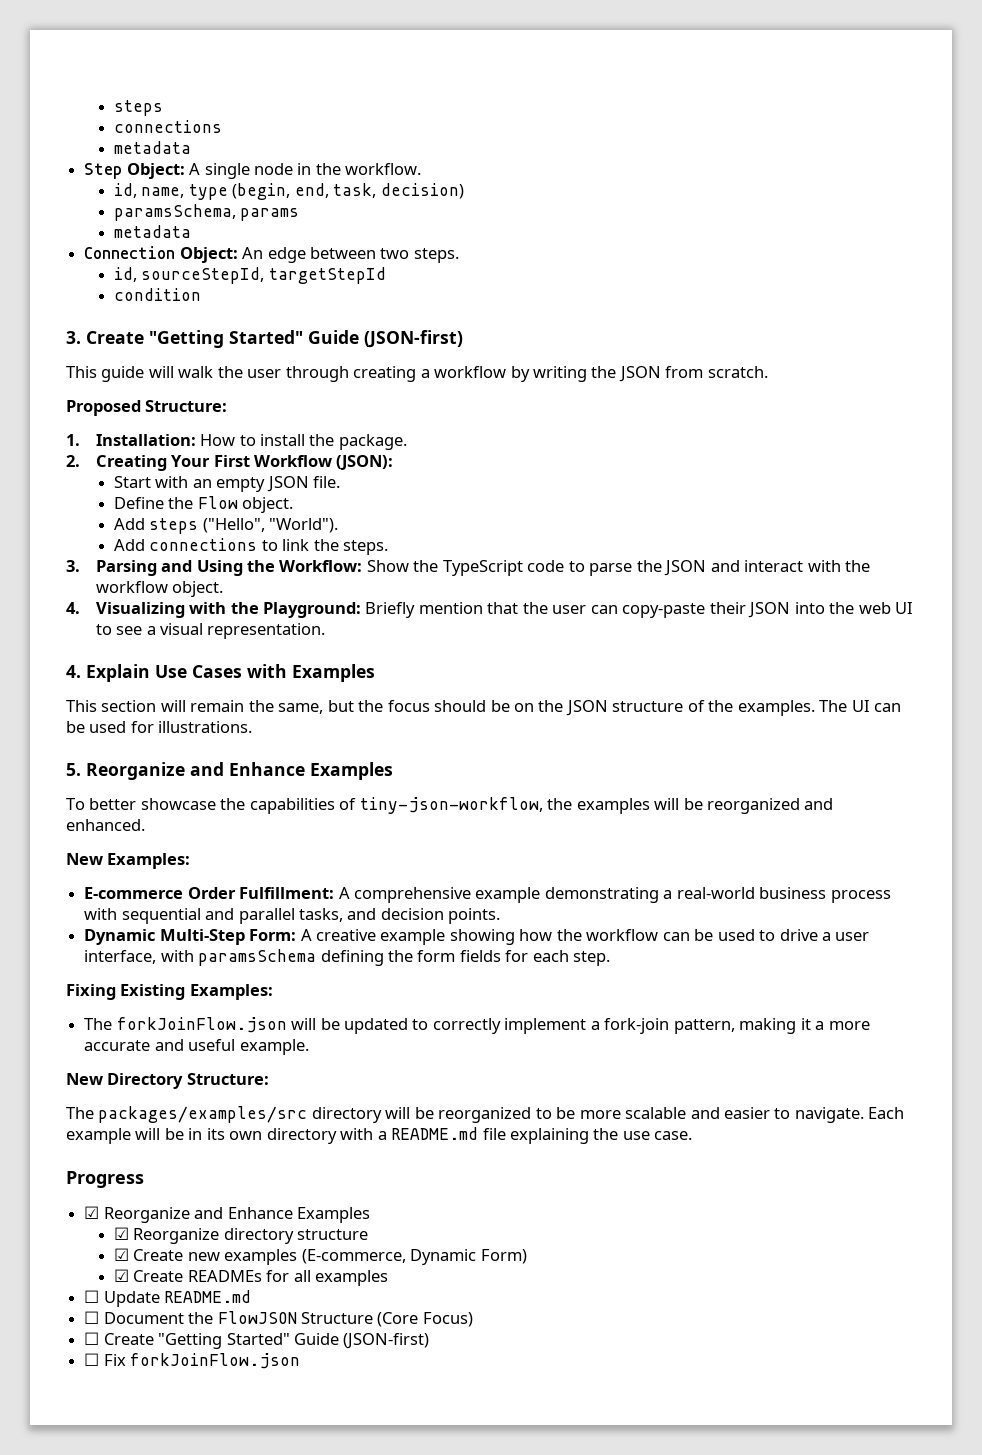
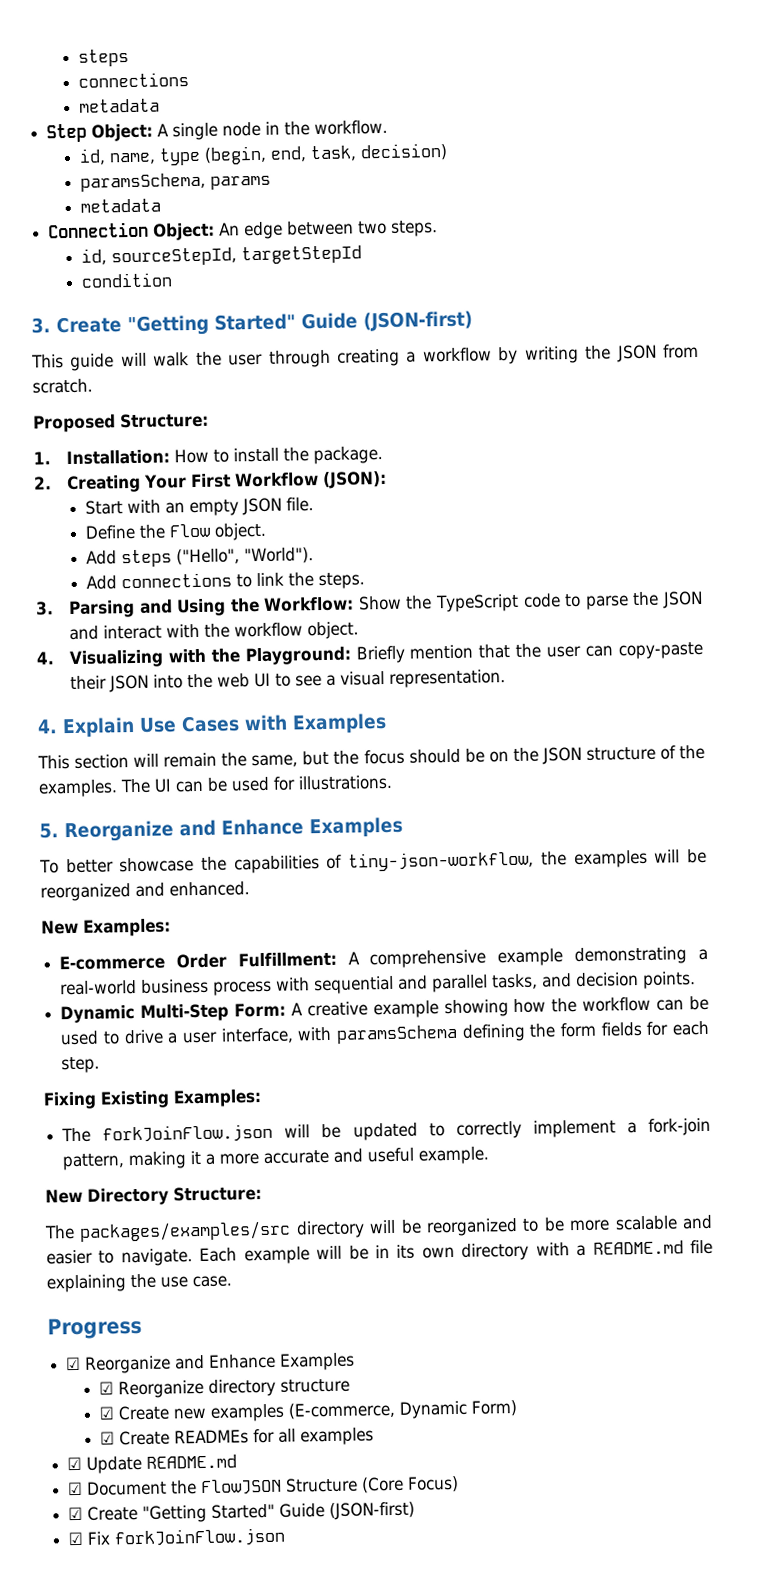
- ☐ Update README.md
+ ☑ Update README.md
- ☐ Document the FlowJSON Structure (Core Focus)
+ ☑ Document the FlowJSON Structure (Core Focus)
- ☐ Create "Getting Started" Guide (JSON-first)
- ☐ Fix forkJoinFlow.json
+ ☑ Create "Getting Started" Guide (JSON-first)
+ ☑ Fix forkJoinFlow.json

